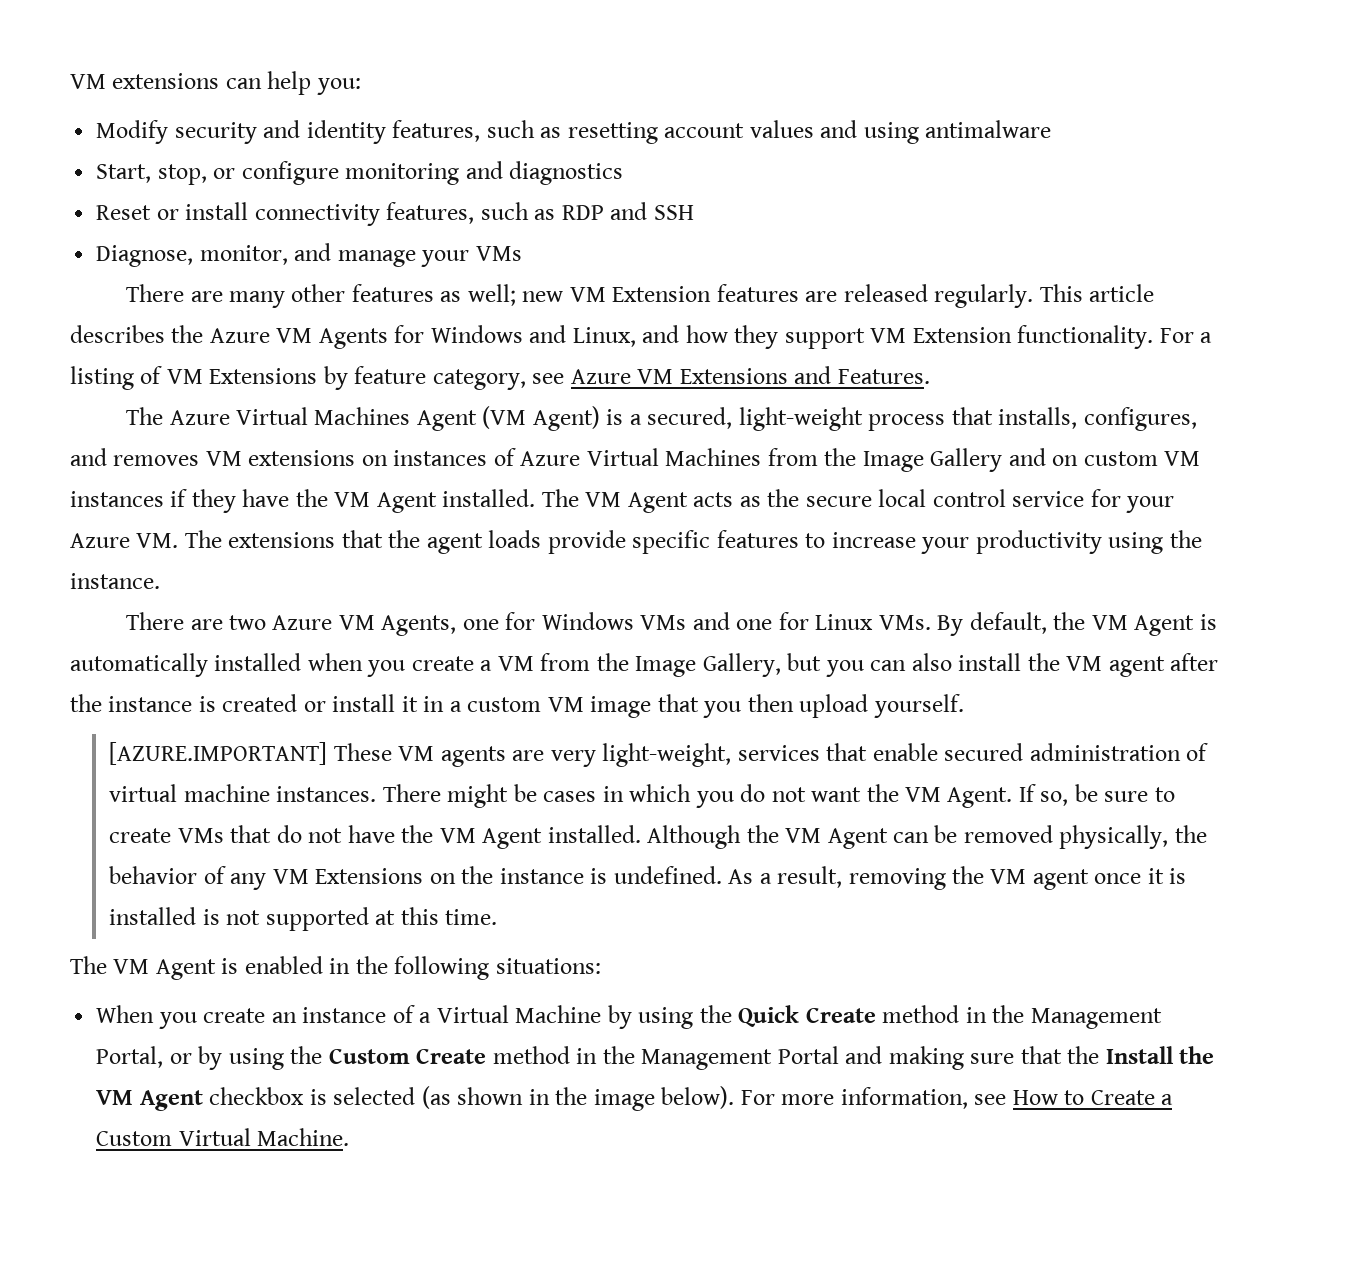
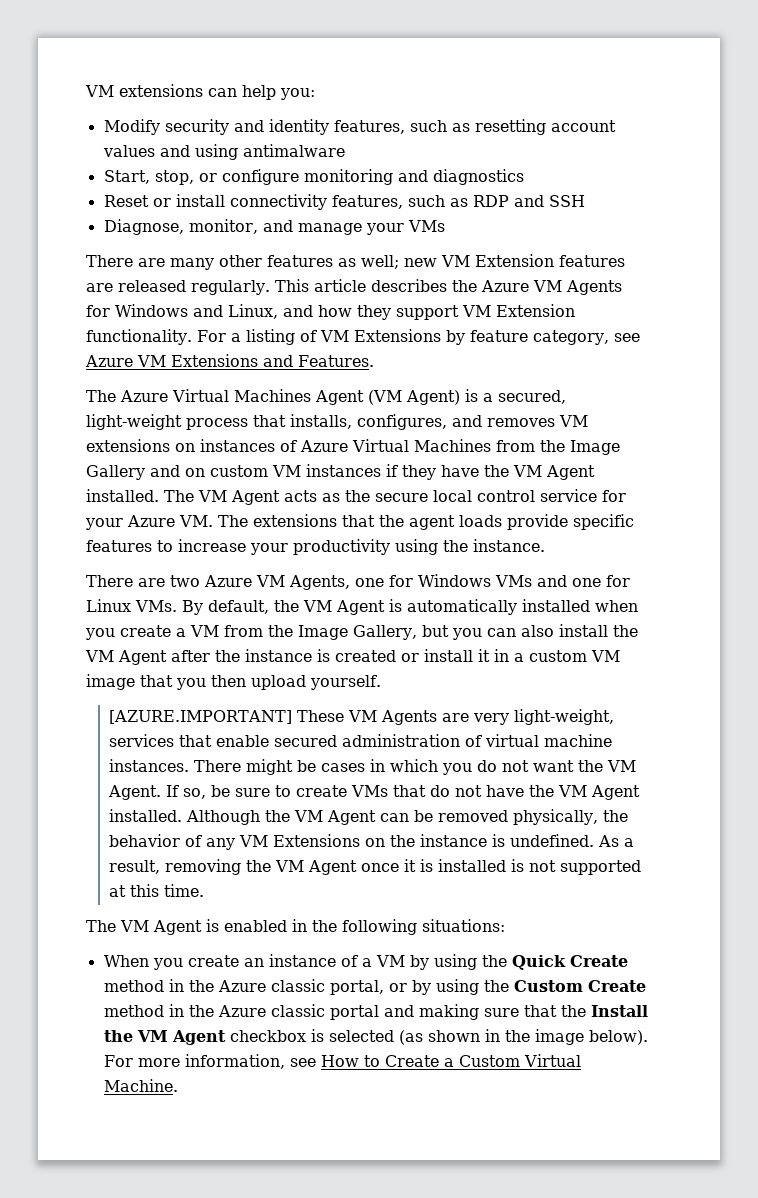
- There are two Azure VM Agents, one for Windows VMs and one for Linux VMs. By default, the VM Agent is automatically installed when you create a VM from the Image Gallery, but you can also install the VM agent after the instance is created or install it in a custom VM image that you then upload yourself.
+ There are two Azure VM Agents, one for Windows VMs and one for Linux VMs. By default, the VM Agent is automatically installed when you create a VM from the Image Gallery, but you can also install the VM Agent after the instance is created or install it in a custom VM image that you then upload yourself.
- [AZURE.IMPORTANT] These VM agents are very light-weight, services that enable secured administration of virtual machine instances.
+ [AZURE.IMPORTANT] These VM Agents are very light-weight, services that enable secured administration of virtual machine instances.
- As a result, removing the VM agent once it is installed is not supported at this time.
+ As a result, removing the VM Agent once it is installed is not supported at this time.
- When you create an instance of a Virtual Machine by using the Quick Create method in the Management Portal, or by using the Custom Create method in the Management Portal and making sure that the Install the VM Agent checkbox is selected (as shown in the image below).
+ When you create an instance of a VM by using the Quick Create method in the Azure classic portal, or by using the Custom Create method in the Azure classic portal and making sure that the Install the VM Agent checkbox is selected (as shown in the image below).

